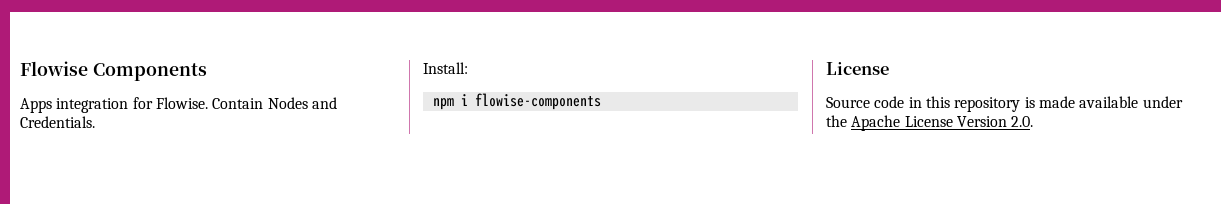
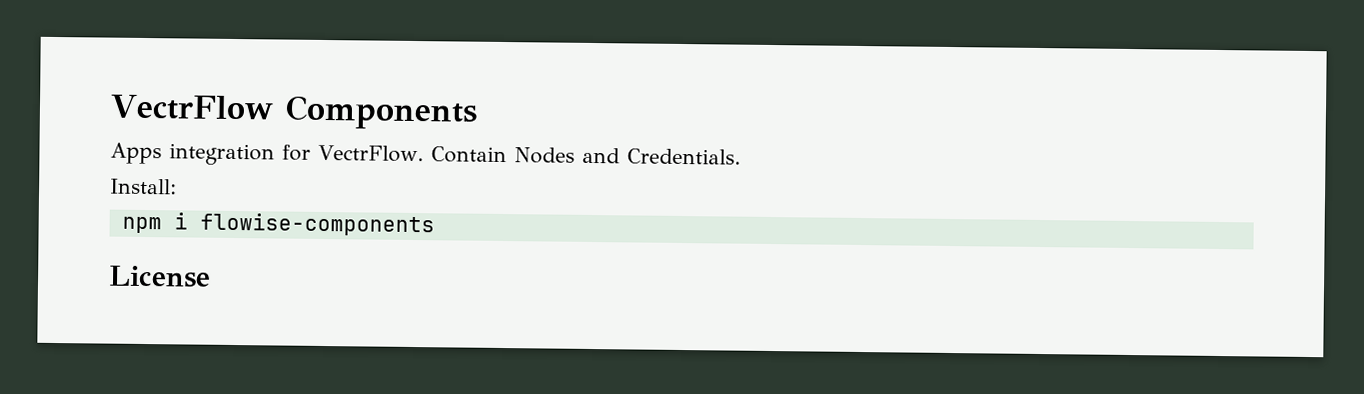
- Flowise Components
+ VectrFlow Components
- Apps integration for Flowise.
+ Apps integration for VectrFlow.
- Source code in this repository is made available under the Apache License Version 2.0.

